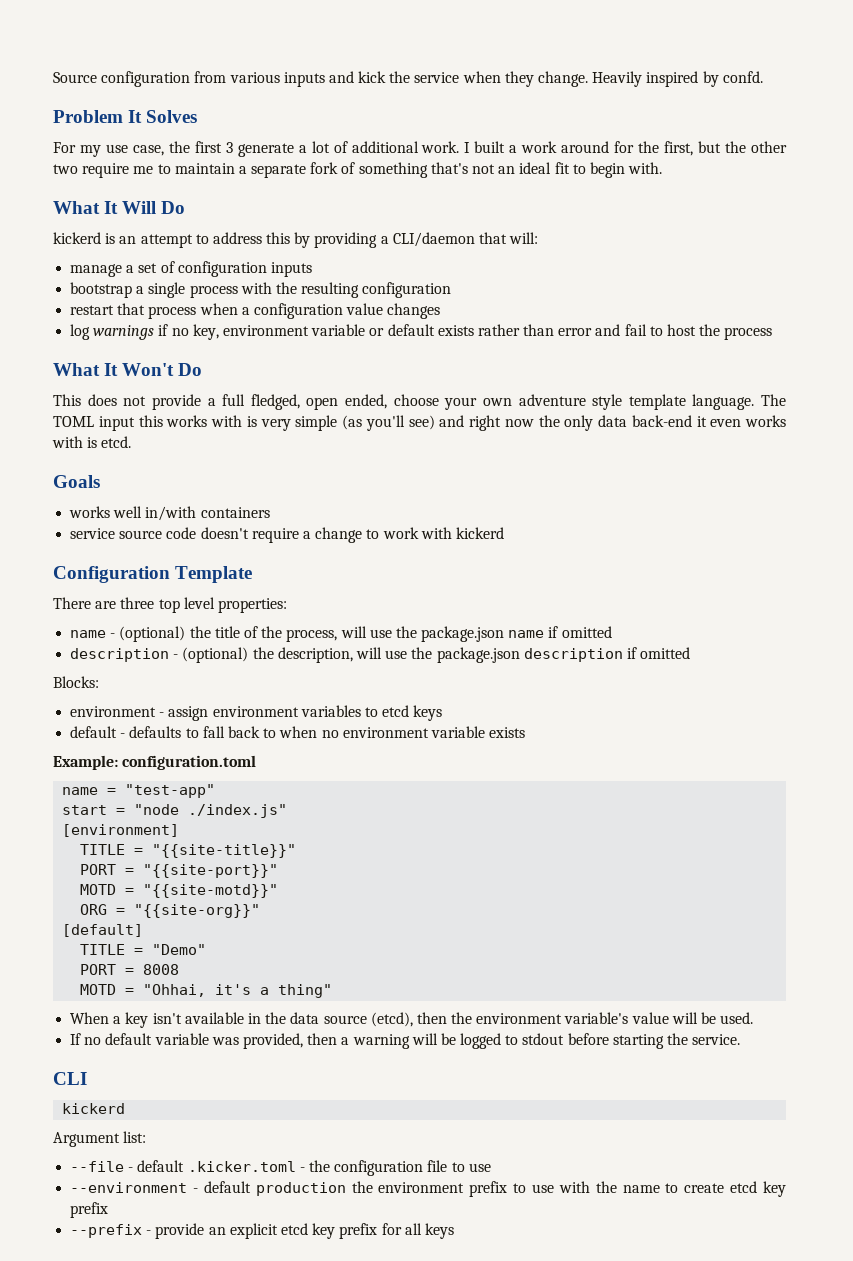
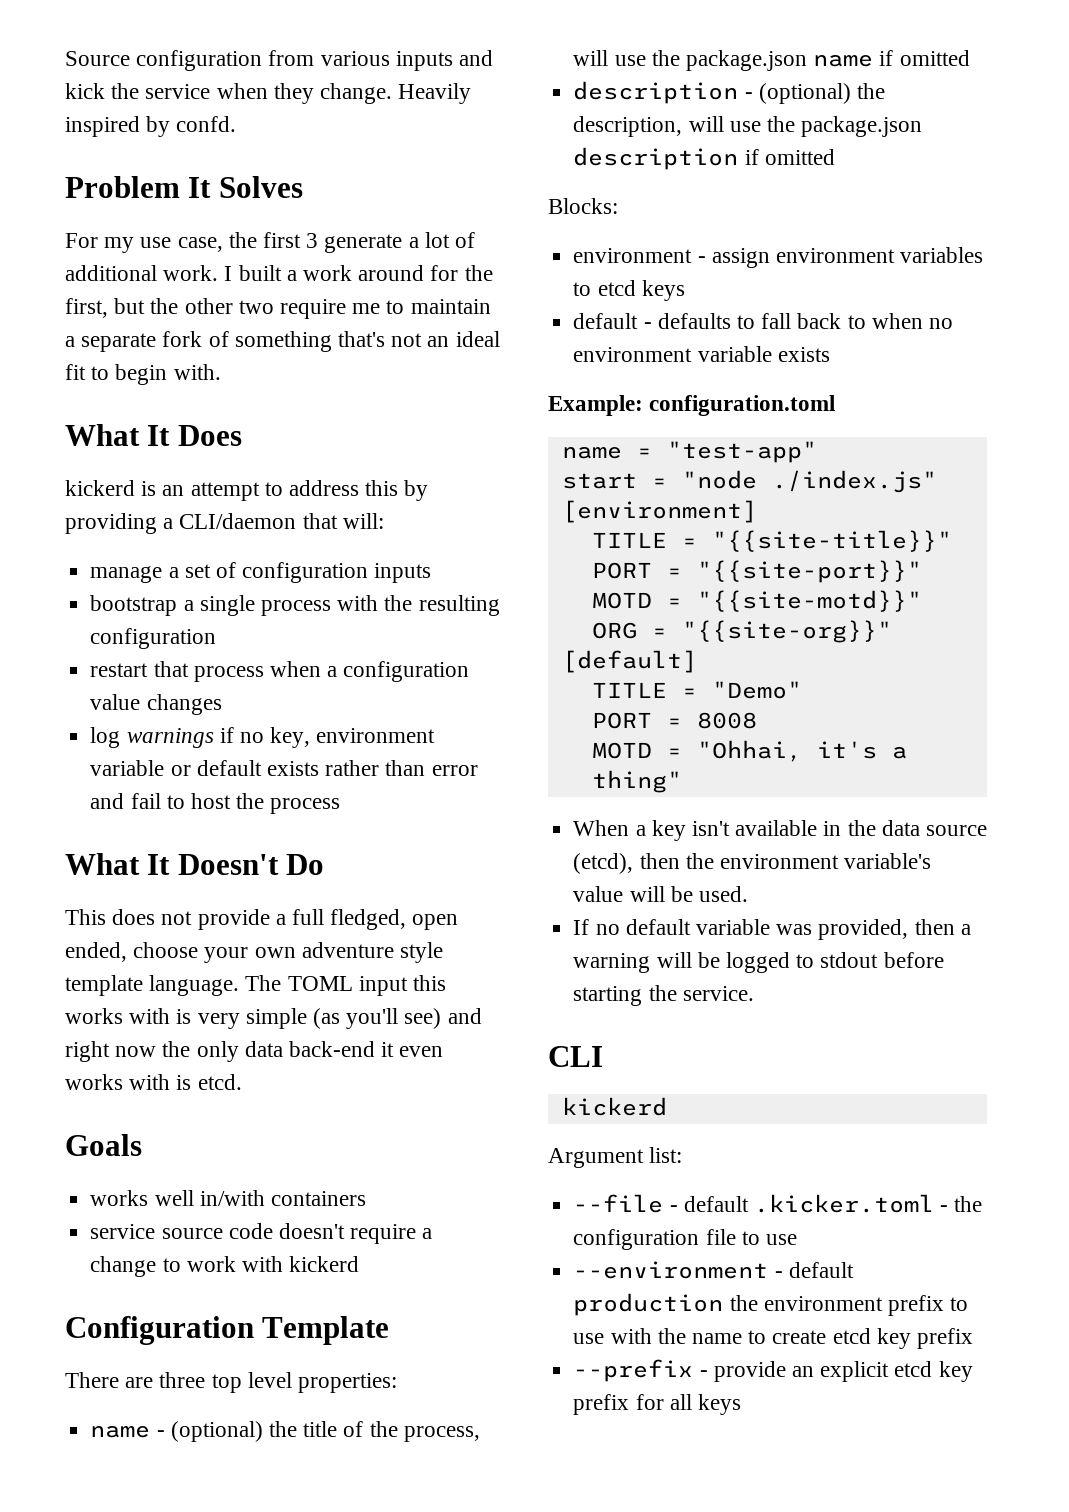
- What It Will Do
+ What It Does
- What It Won't Do
+ What It Doesn't Do

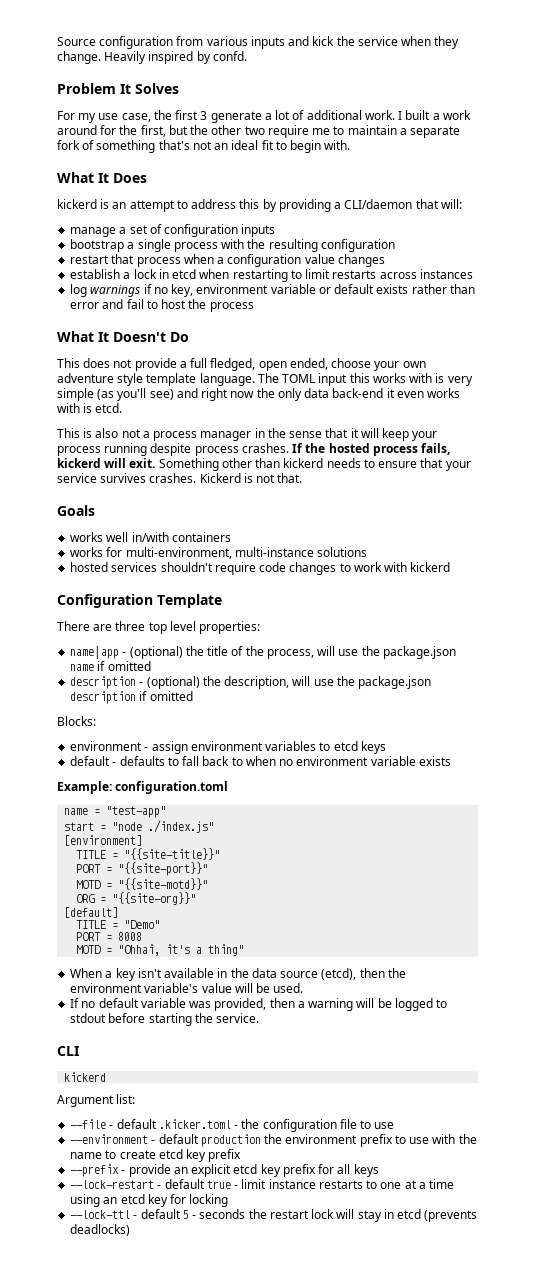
+ establish a lock in etcd when restarting to limit restarts across instances
+ This is also not a process manager in the sense that it will keep your process running despite process crashes. If the hosted process fails, kickerd will exit. Something other than kickerd needs to ensure that your service survives crashes. Kickerd is not that.
- service source code doesn't require a change to work with kickerd
+ works for multi-environment, multi-instance solutions
+ hosted services shouldn't require code changes to work with kickerd
- name - (optional) the title of the process, will use the package.json name if omitted
+ name|app - (optional) the title of the process, will use the package.json name if omitted
+ --lock-restart - default true - limit instance restarts to one at a time using an etcd key for locking
+ --lock-ttl - default 5 - seconds the restart lock will stay in etcd (prevents deadlocks)

